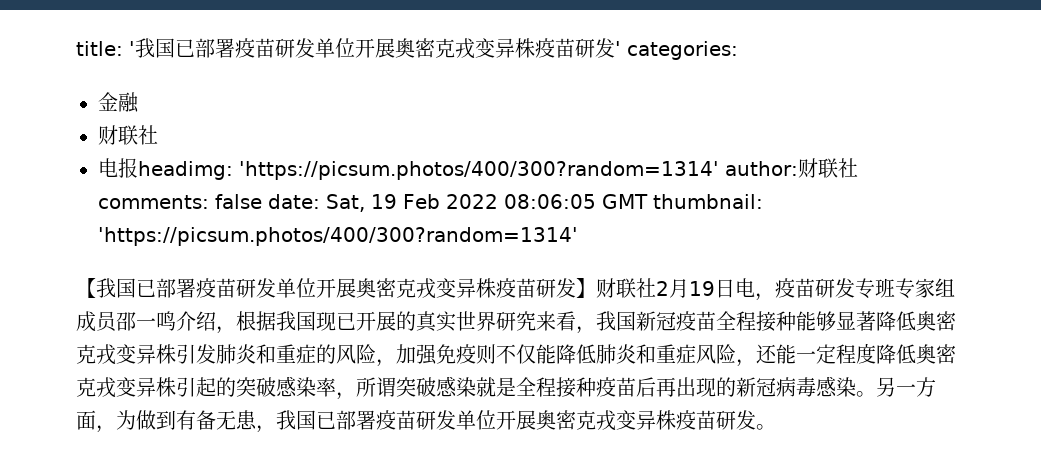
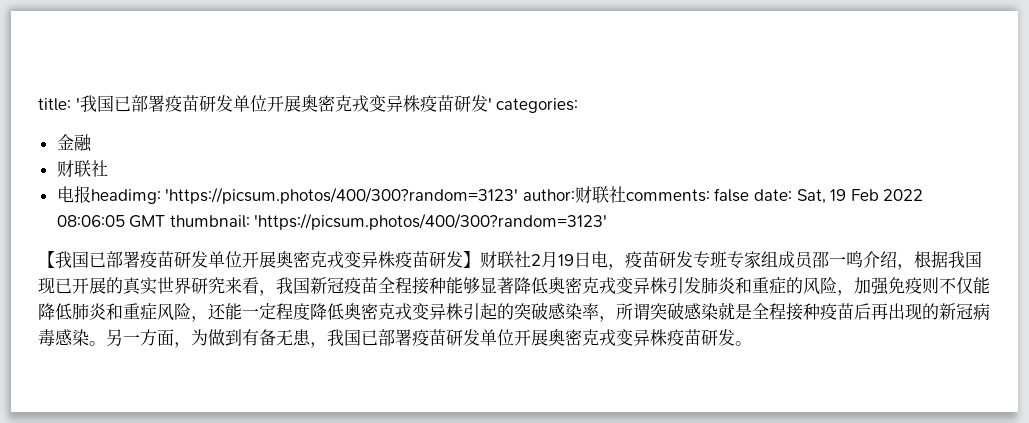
- 电报headimg: 'https://picsum.photos/400/300?random=1314' author:财联社comments: false date: Sat, 19 Feb 2022 08:06:05 GMT thumbnail: 'https://picsum.photos/400/300?random=1314'
+ 电报headimg: 'https://picsum.photos/400/300?random=3123' author:财联社comments: false date: Sat, 19 Feb 2022 08:06:05 GMT thumbnail: 'https://picsum.photos/400/300?random=3123'

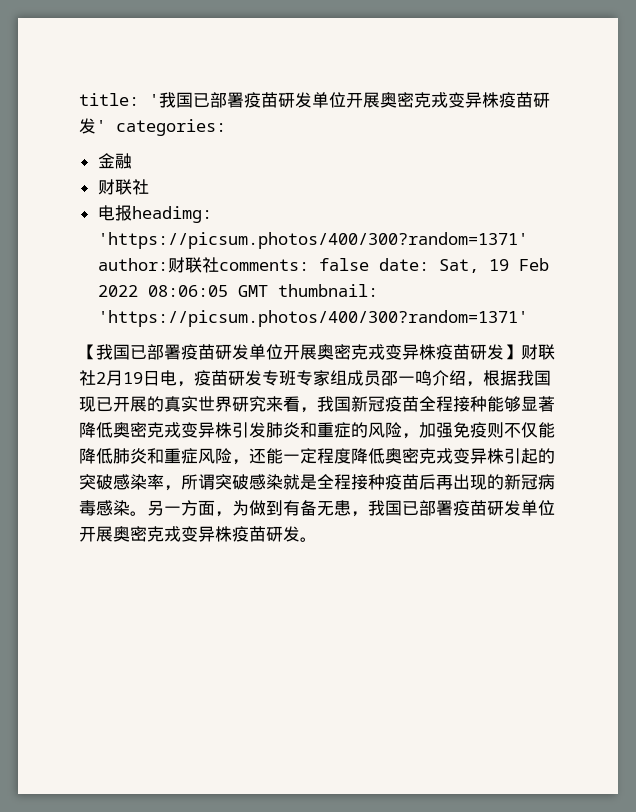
- 电报headimg: 'https://picsum.photos/400/300?random=3123' author:财联社comments: false date: Sat, 19 Feb 2022 08:06:05 GMT thumbnail: 'https://picsum.photos/400/300?random=3123'
+ 电报headimg: 'https://picsum.photos/400/300?random=1371' author:财联社comments: false date: Sat, 19 Feb 2022 08:06:05 GMT thumbnail: 'https://picsum.photos/400/300?random=1371'

